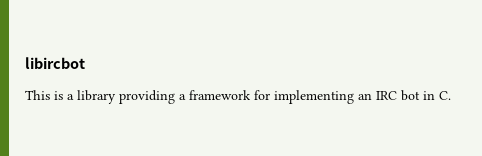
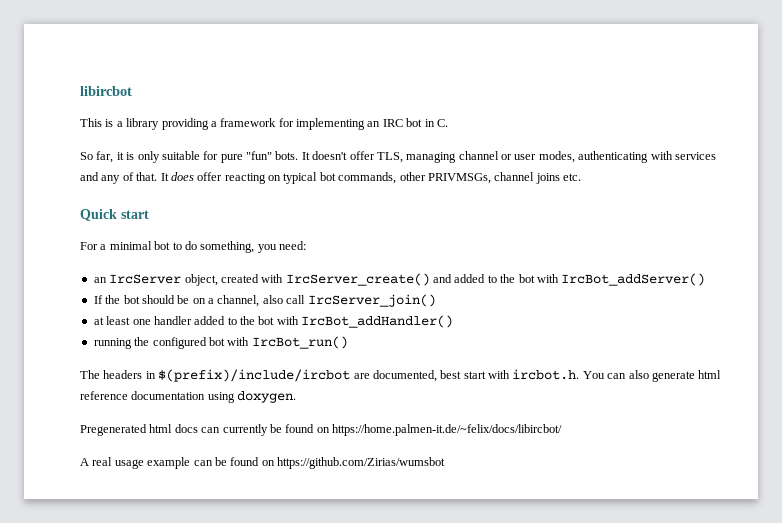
+ So far, it is only suitable for pure "fun" bots. It doesn't offer TLS, managing channel or user modes, authenticating with services and any of that. It does offer reacting on typical bot commands, other PRIVMSGs, channel joins etc.
+ Quick start
+ For a minimal bot to do something, you need:
+ an IrcServer object, created with IrcServer_create() and added to the bot with IrcBot_addServer()
+ If the bot should be on a channel, also call IrcServer_join()
+ at least one handler added to the bot with IrcBot_addHandler()
+ running the configured bot with IrcBot_run()
+ The headers in $(prefix)/include/ircbot are documented, best start with ircbot.h. You can also generate html reference documentation using doxygen.
+ Pregenerated html docs can currently be found on https://home.palmen-it.de/~felix/docs/libircbot/
+ A real usage example can be found on https://github.com/Zirias/wumsbot

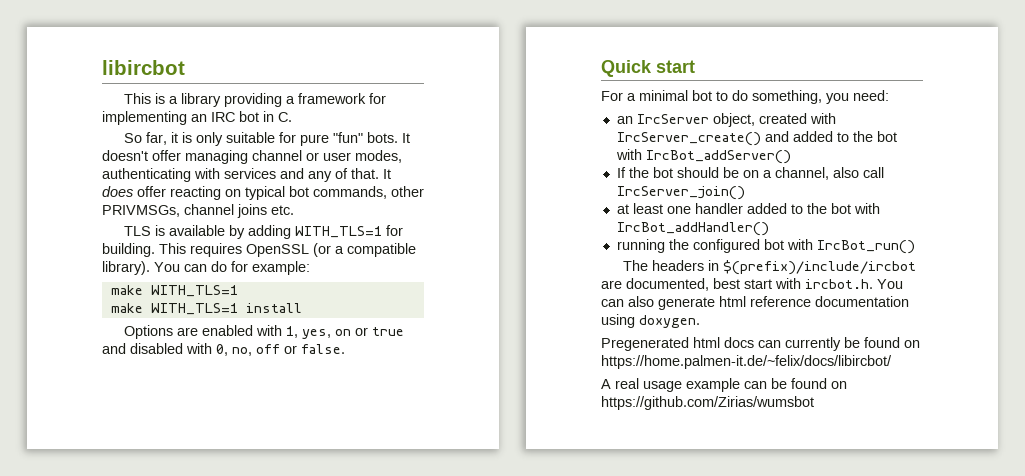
- It doesn't offer TLS, managing channel or user modes, authenticating with services and any of that.
+ It doesn't offer managing channel or user modes, authenticating with services and any of that.
+ TLS is available by adding WITH_TLS=1 for building. This requires OpenSSL (or a compatible library). You can do for example:
+ make WITH_TLS=1
+ make WITH_TLS=1 install
+ Options are enabled with 1, yes, on or true and disabled with 0, no, off or false.

